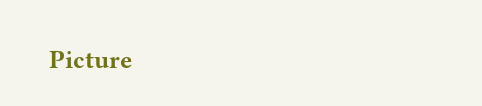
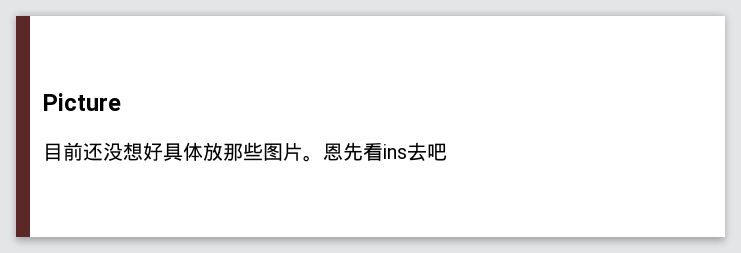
+ 目前还没想好具体放那些图片。恩先看ins去吧

